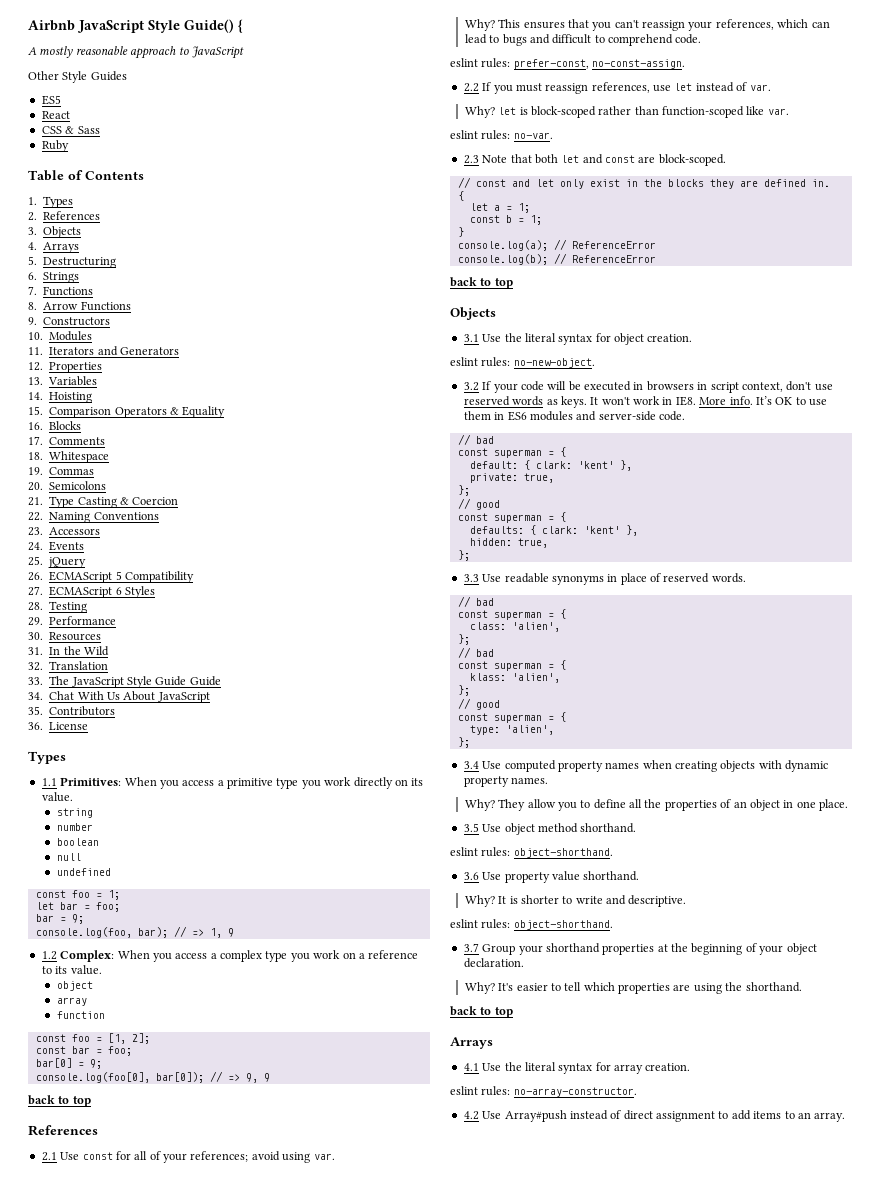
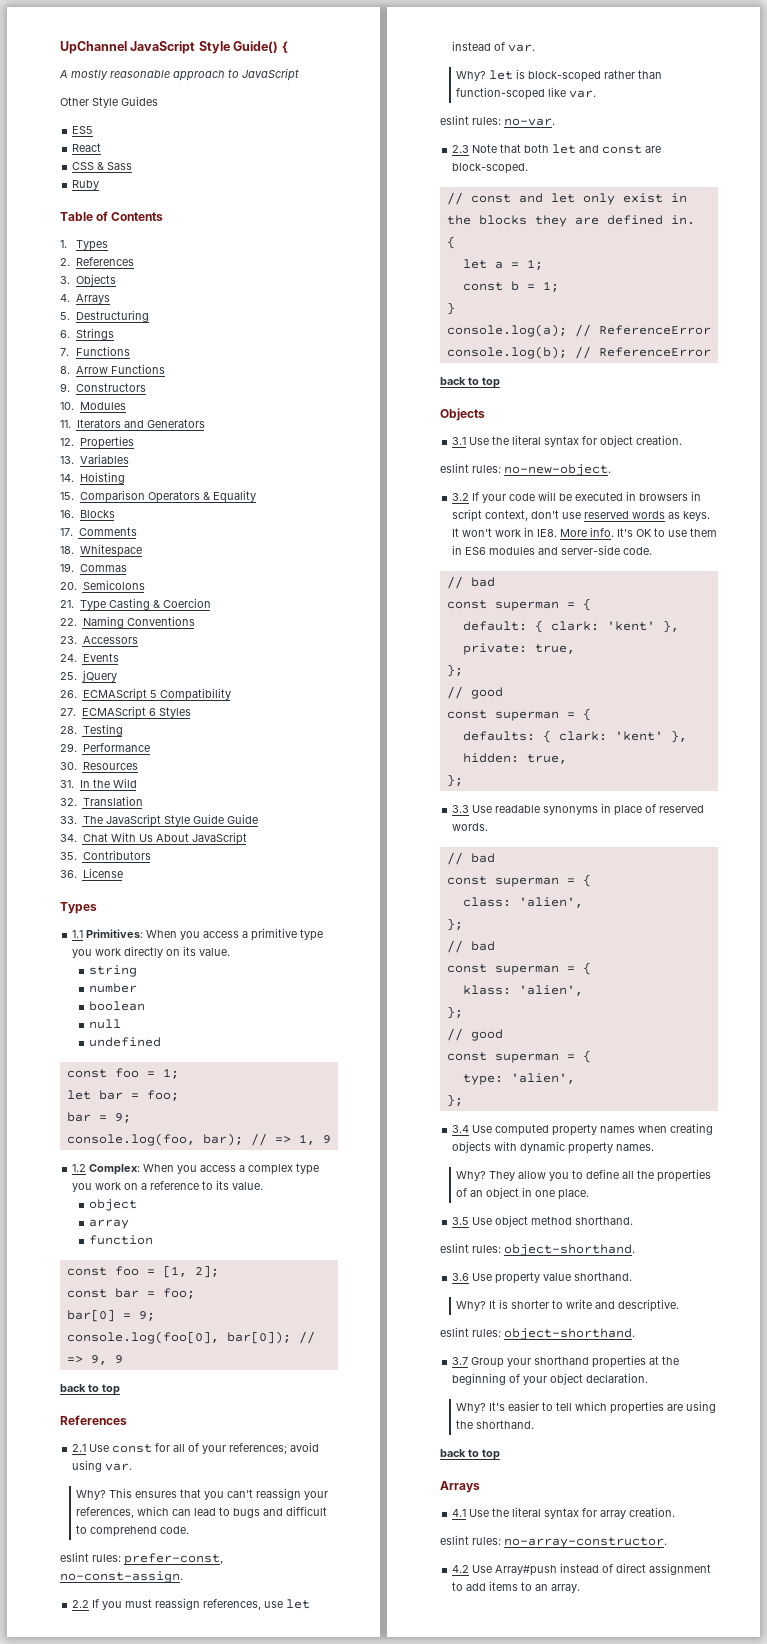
- Airbnb JavaScript Style Guide() {
+ UpChannel JavaScript Style Guide() {

